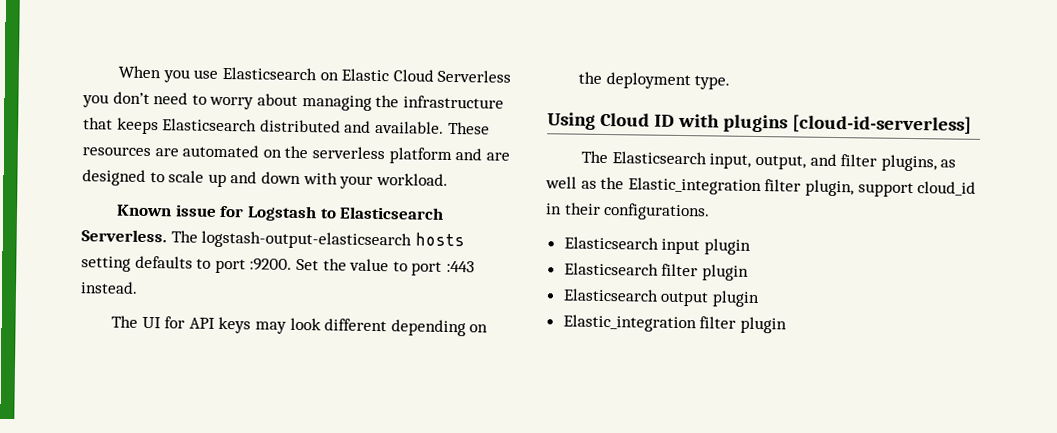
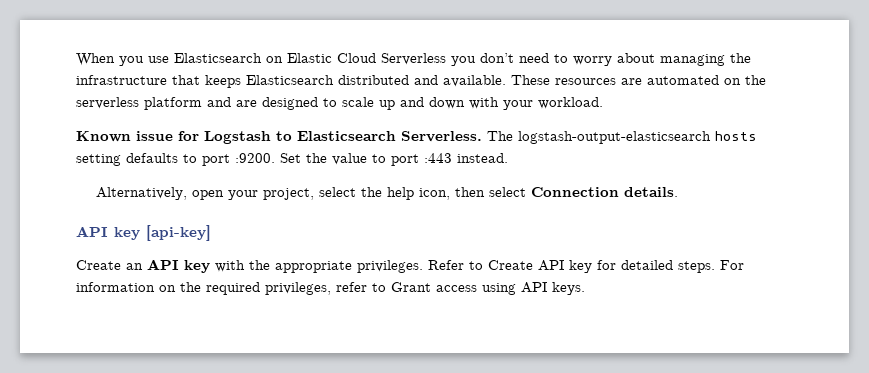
- The UI for API keys may look different depending on the deployment type.
- Using Cloud ID with plugins [cloud-id-serverless]
- The Elasticsearch input, output, and filter plugins, as well as the Elastic_integration filter plugin, support cloud_id in their configurations.
- Elasticsearch input plugin
- Elasticsearch filter plugin
- Elasticsearch output plugin
- Elastic_integration filter plugin
+ Alternatively, open your project, select the help icon, then select Connection details.
+ API key [api-key]
+ Create an API key with the appropriate privileges. Refer to Create API key for detailed steps. For information on the required privileges, refer to Grant access using API keys.

